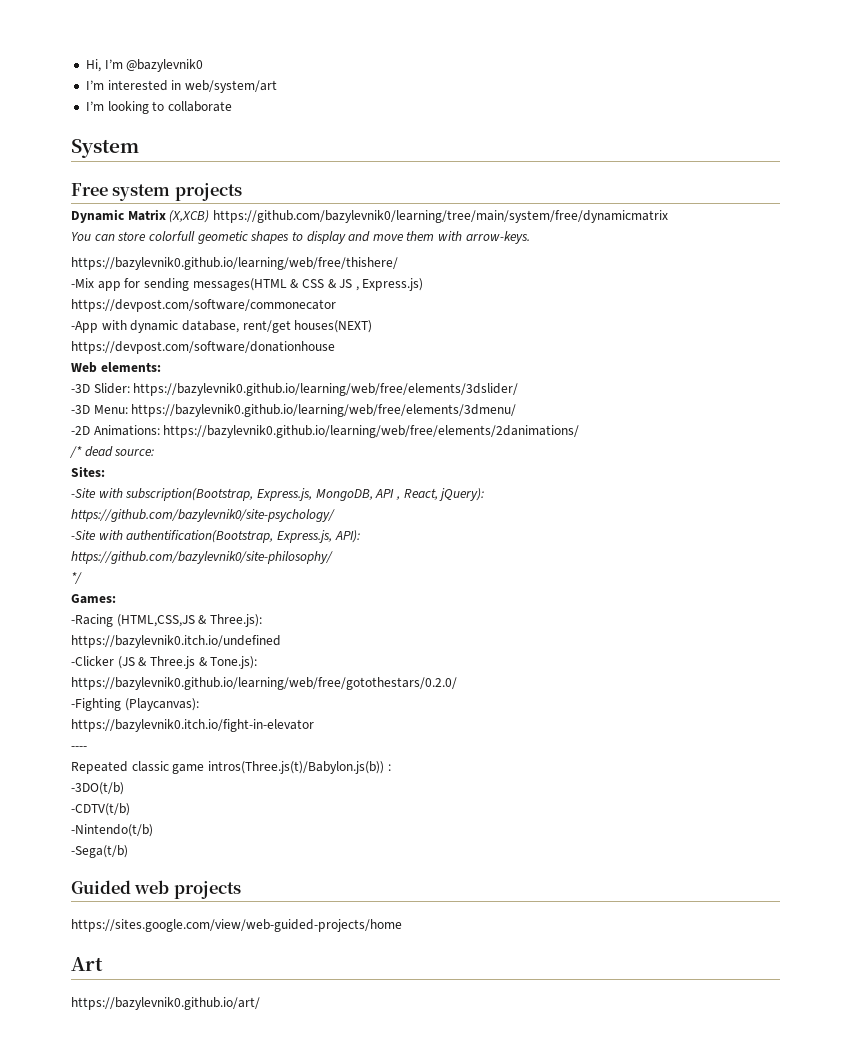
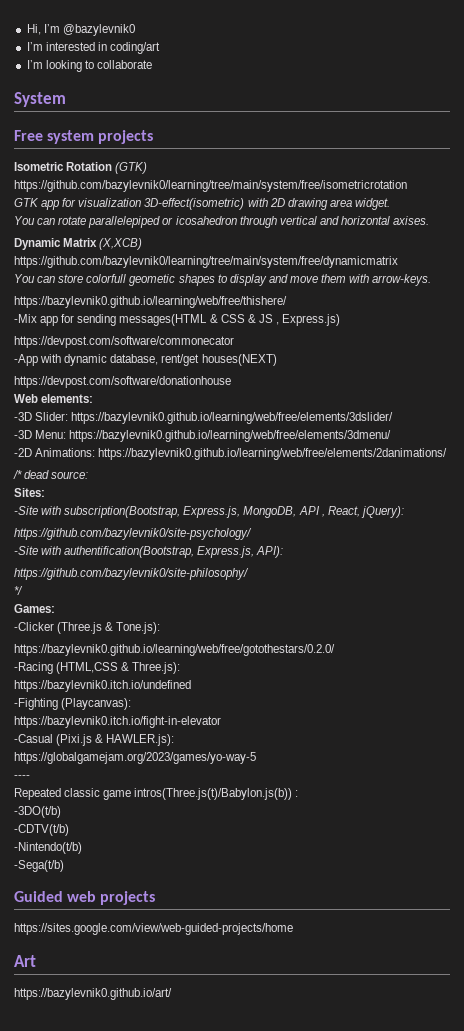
- I’m interested in web/system/art
+ I’m interested in coding/art
+ Isometric Rotation (GTK) https://github.com/bazylevnik0/learning/tree/main/system/free/isometricrotation
+ GTK app for visualization 3D-effect(isometric) with 2D drawing area widget.
+ You can rotate parallelepiped or icosahedron through vertical and horizontal axises.
+ -Clicker (Three.js & Tone.js):
+ https://bazylevnik0.github.io/learning/web/free/gotothestars/0.2.0/
- -Racing (HTML,CSS,JS & Three.js):
+ -Racing (HTML,CSS & Three.js):
- -Clicker (JS & Three.js & Tone.js):
- https://bazylevnik0.github.io/learning/web/free/gotothestars/0.2.0/
  -Fighting (Playcanvas):
  https://bazylevnik0.itch.io/fight-in-elevator
+ -Casual (Pixi.js & HAWLER.js):
+ https://globalgamejam.org/2023/games/yo-way-5

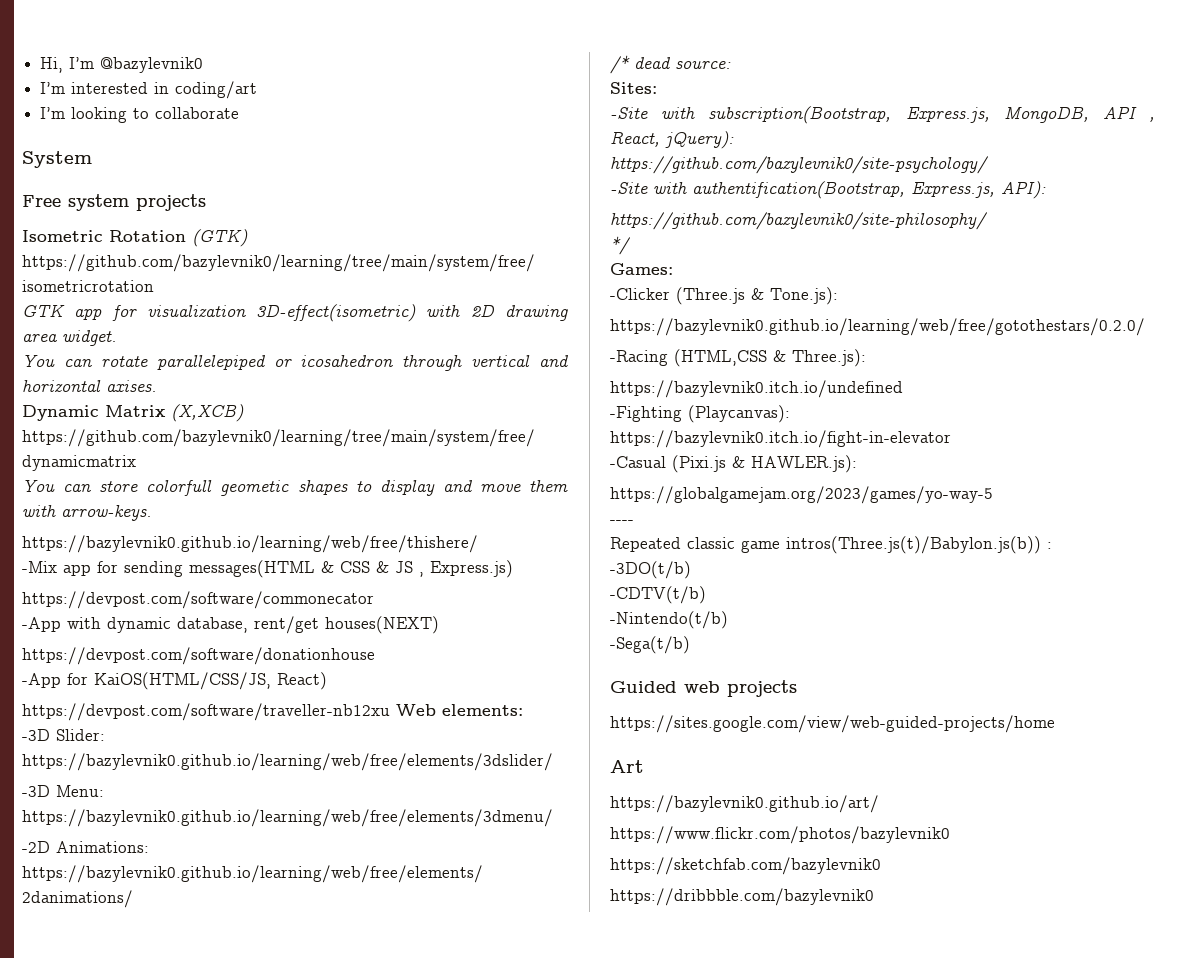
- Web elements:
+ -App for KaiOS(HTML/CSS/JS, React)
+ https://devpost.com/software/traveller-nb12xu Web elements:
+ https://www.flickr.com/photos/bazylevnik0
+ https://sketchfab.com/bazylevnik0
+ https://dribbble.com/bazylevnik0

